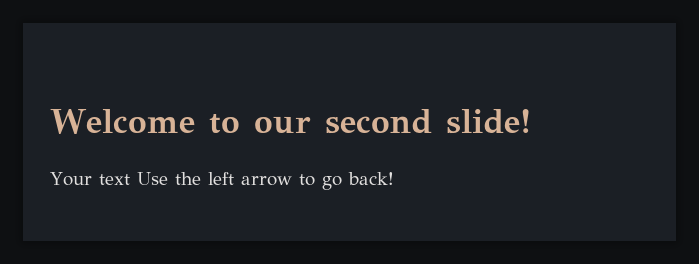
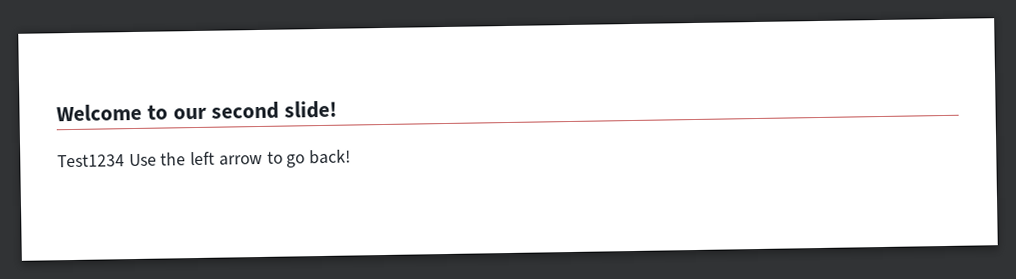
- Your text Use the left arrow to go back!
+ Test1234 Use the left arrow to go back!

